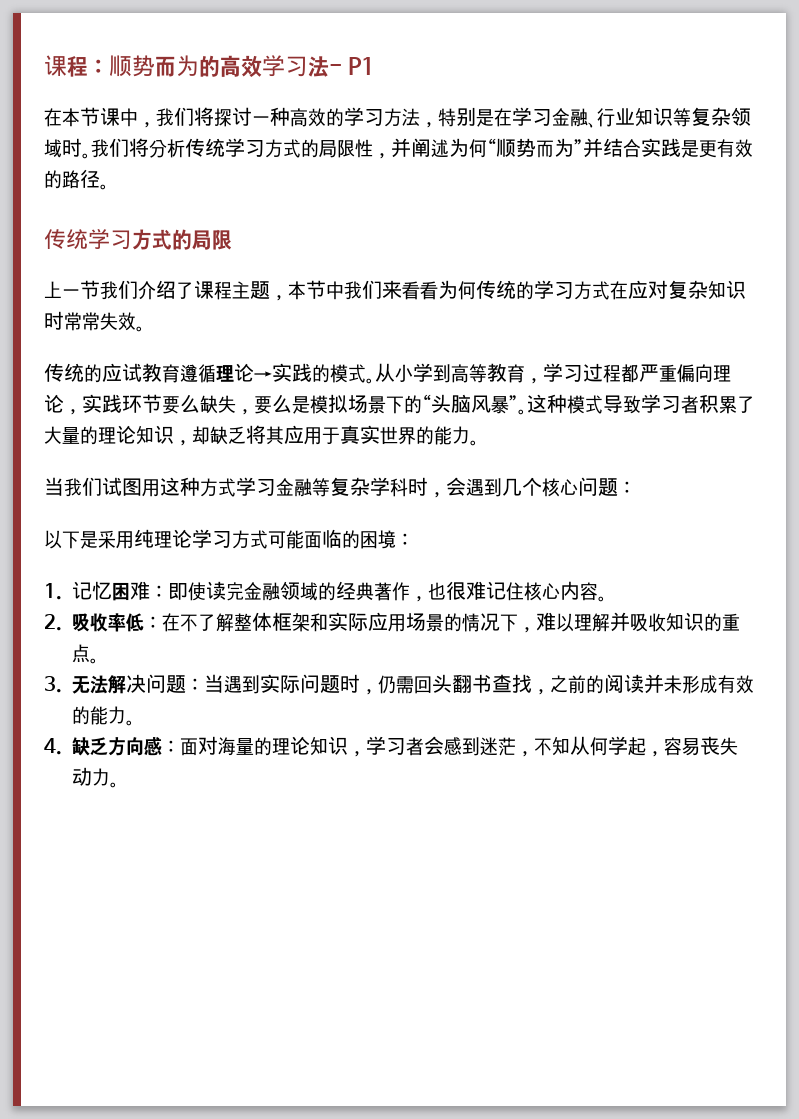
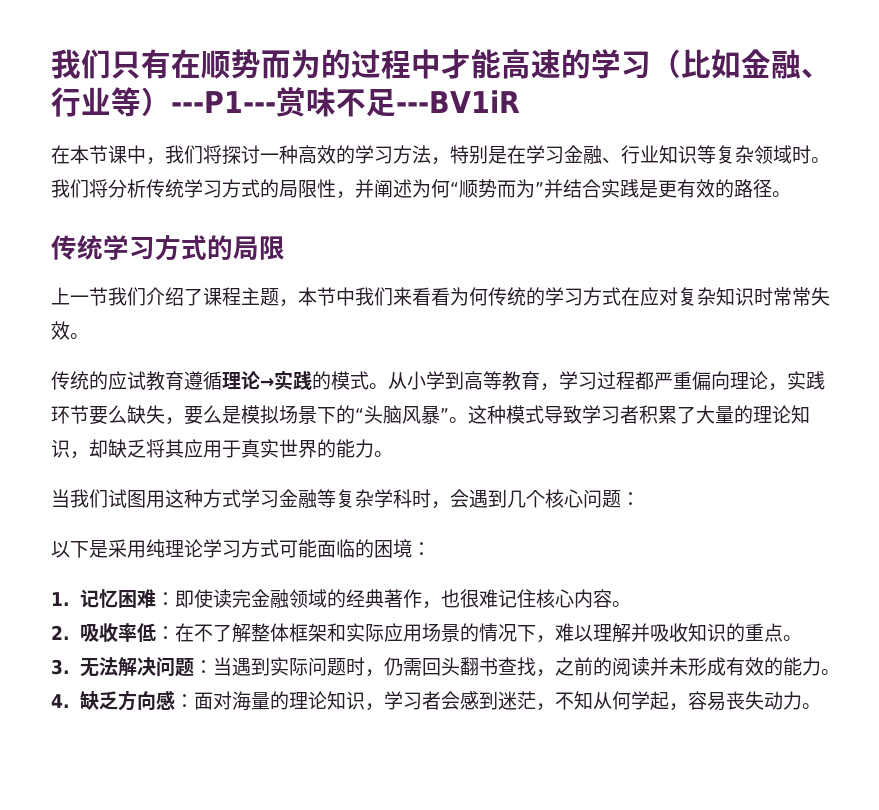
- 课程：顺势而为的高效学习法- P1
+ 我们只有在顺势而为的过程中才能高速的学习（比如金融、行业等）---P1---赏味不足---BV1iR

